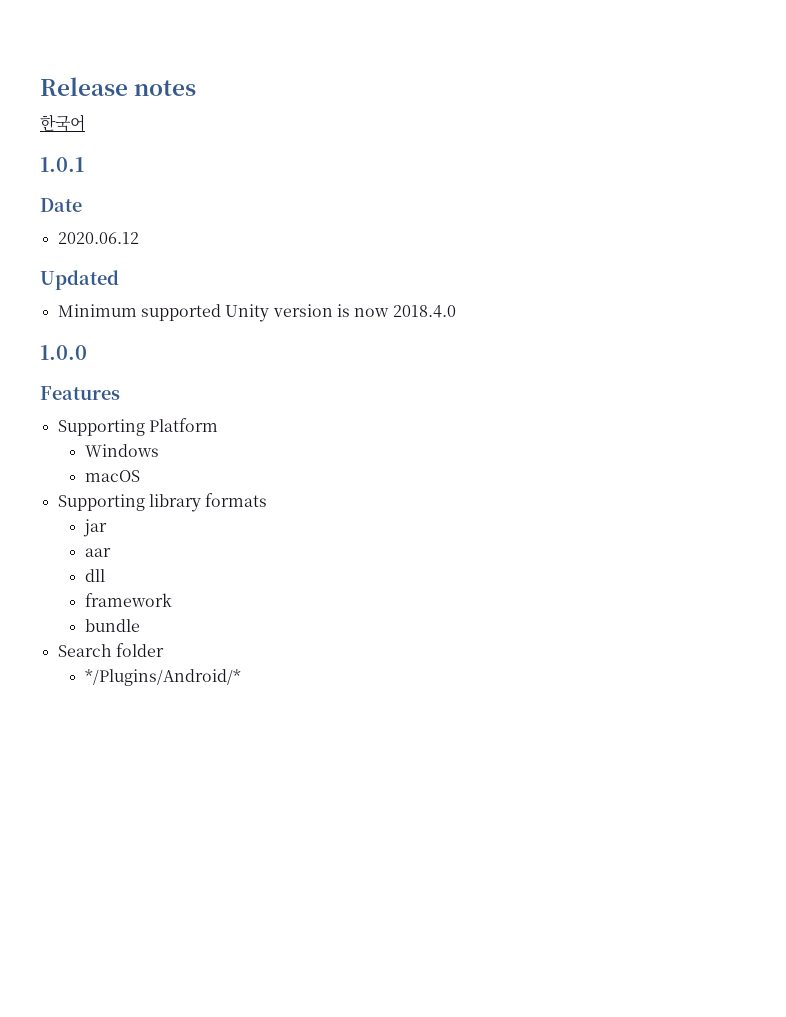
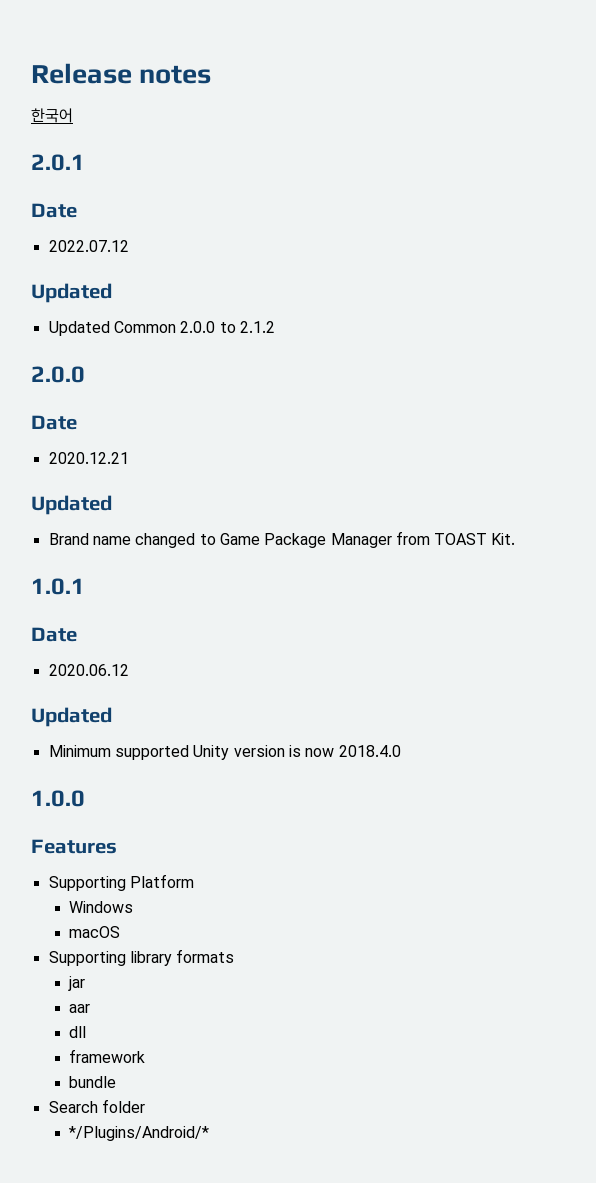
+ 2.0.1
+ Date
+ 2022.07.12
+ Updated
+ Updated Common 2.0.0 to 2.1.2
+ 2.0.0
+ Date
+ 2020.12.21
+ Updated
+ Brand name changed to Game Package Manager from TOAST Kit.

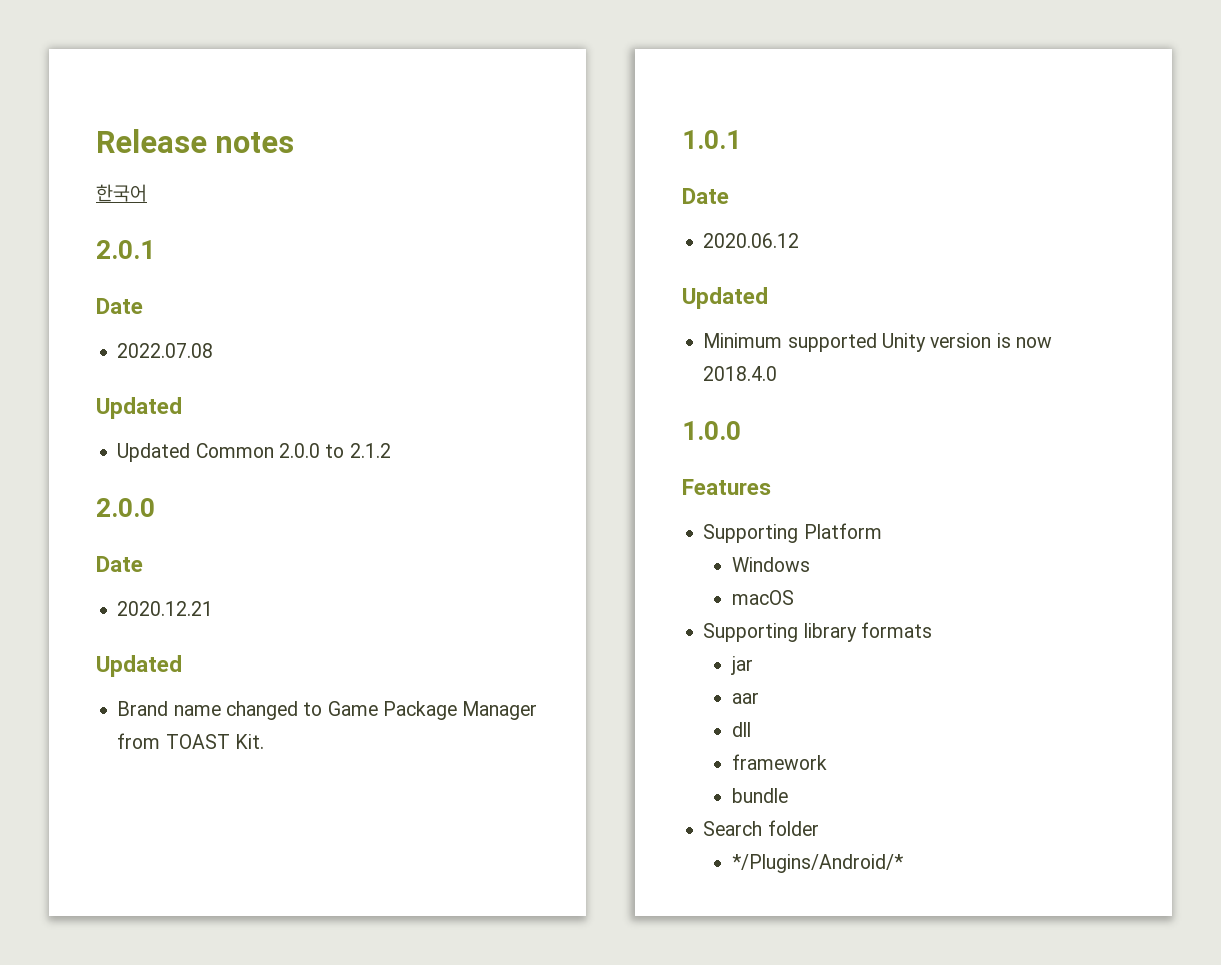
- 2022.07.12
+ 2022.07.08

